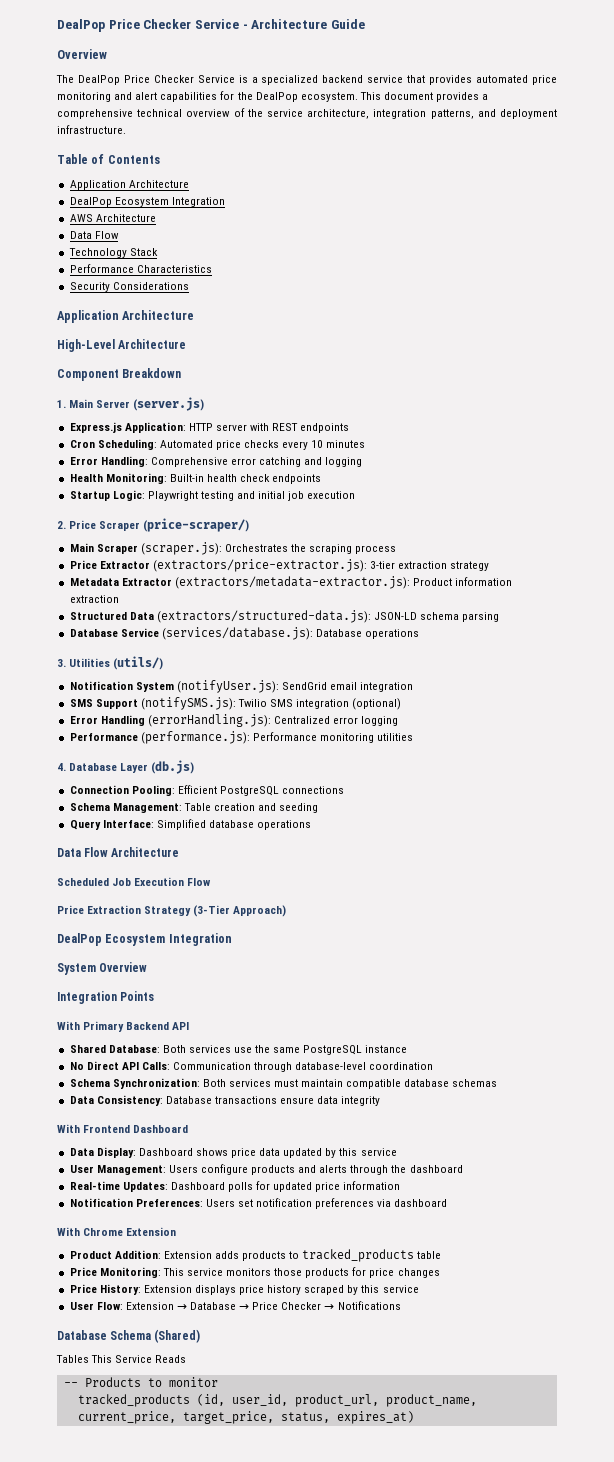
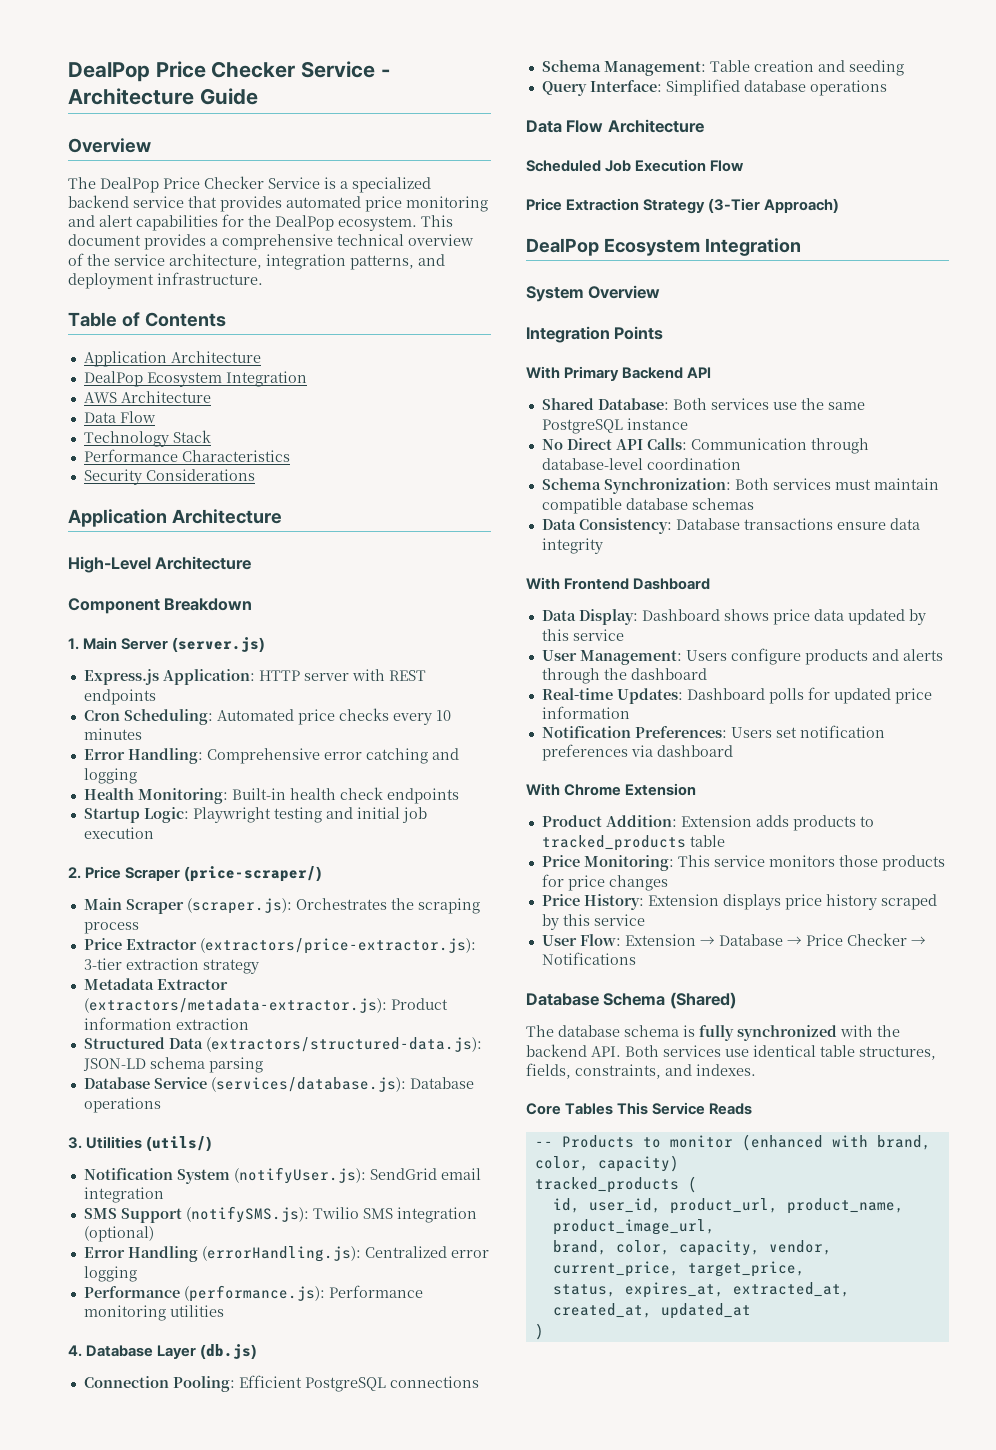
- Tables This Service Reads
+ The database schema is fully synchronized with the backend API. Both services use identical table structures, fields, constraints, and indexes.
+ Core Tables This Service Reads
- -- Products to monitor
- tracked_products (id, user_id, product_url, product_name, current_price, target_price, status, expires_at)
+ -- Products to monitor (enhanced with brand, color, capacity)
+ tracked_products (
+ id, user_id, product_url, product_name, product_image_url,
+ brand, color, capacity, vendor, current_price, target_price,
+ status, expires_at, extracted_at, created_at, updated_at
+ )

